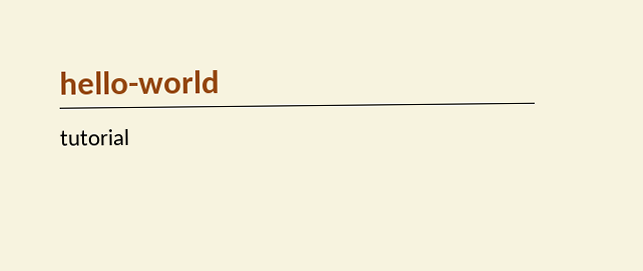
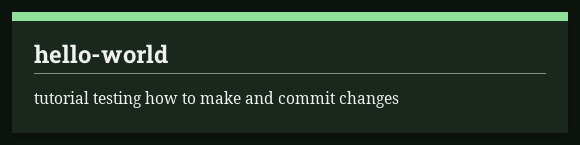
- tutorial
+ tutorial testing how to make and commit changes

